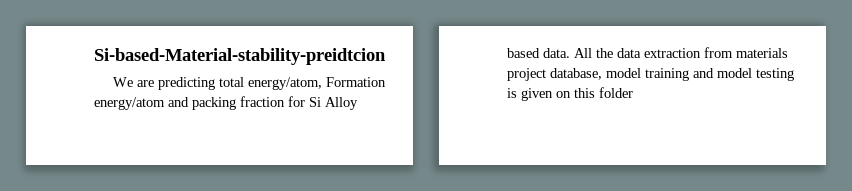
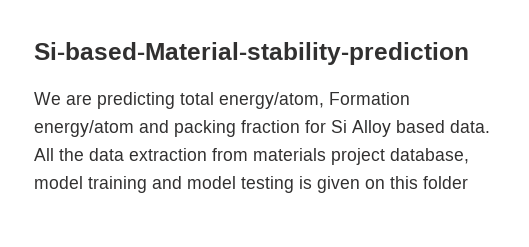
- Si-based-Material-stability-preidtcion
+ Si-based-Material-stability-prediction

